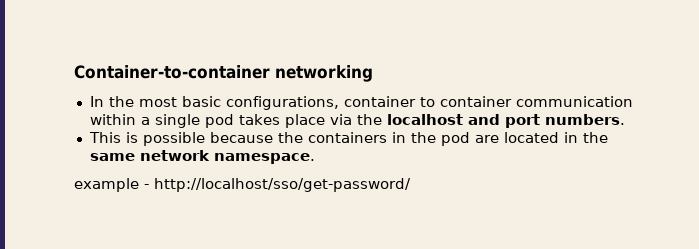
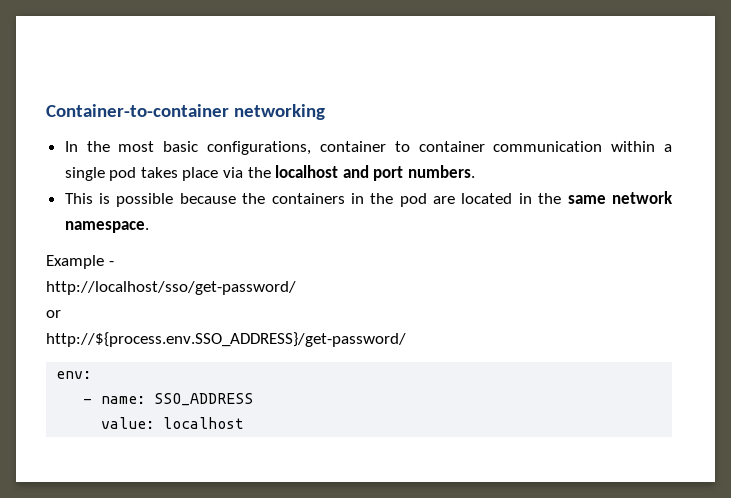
- example - http://localhost/sso/get-password/
+ Example -
+ http://localhost/sso/get-password/
+ or
+ http://${process.env.SSO_ADDRESS}/get-password/
+ env:
+ - name: SSO_ADDRESS
+ value: localhost

